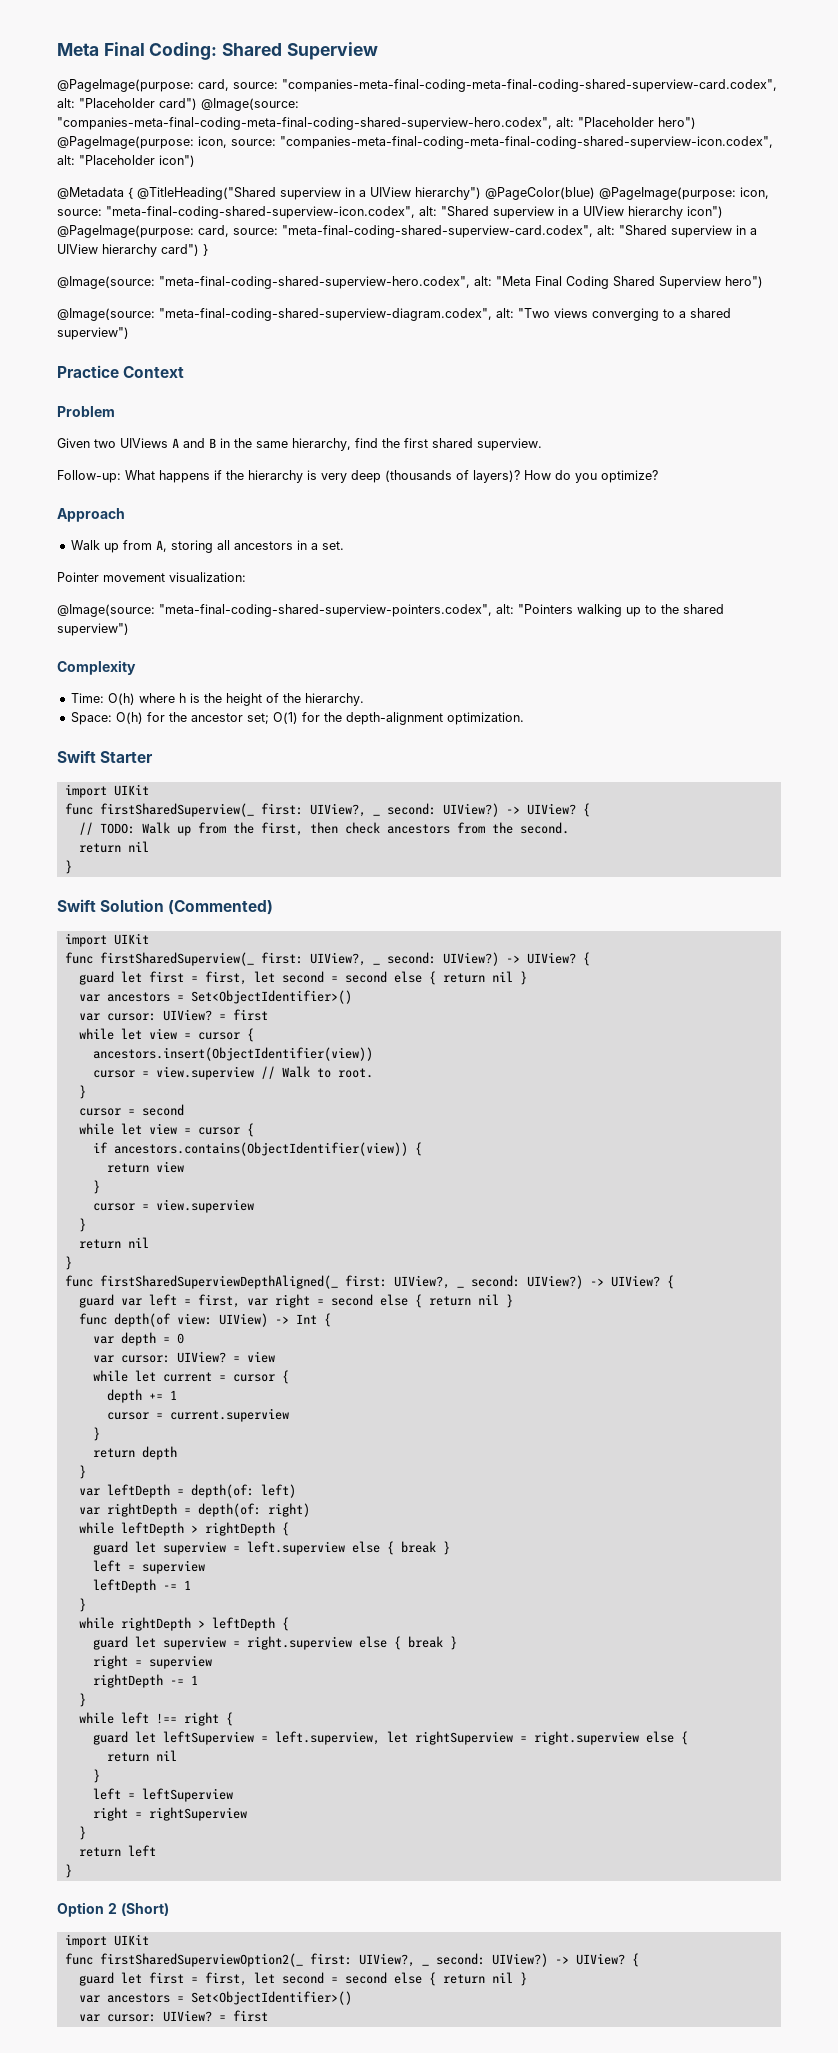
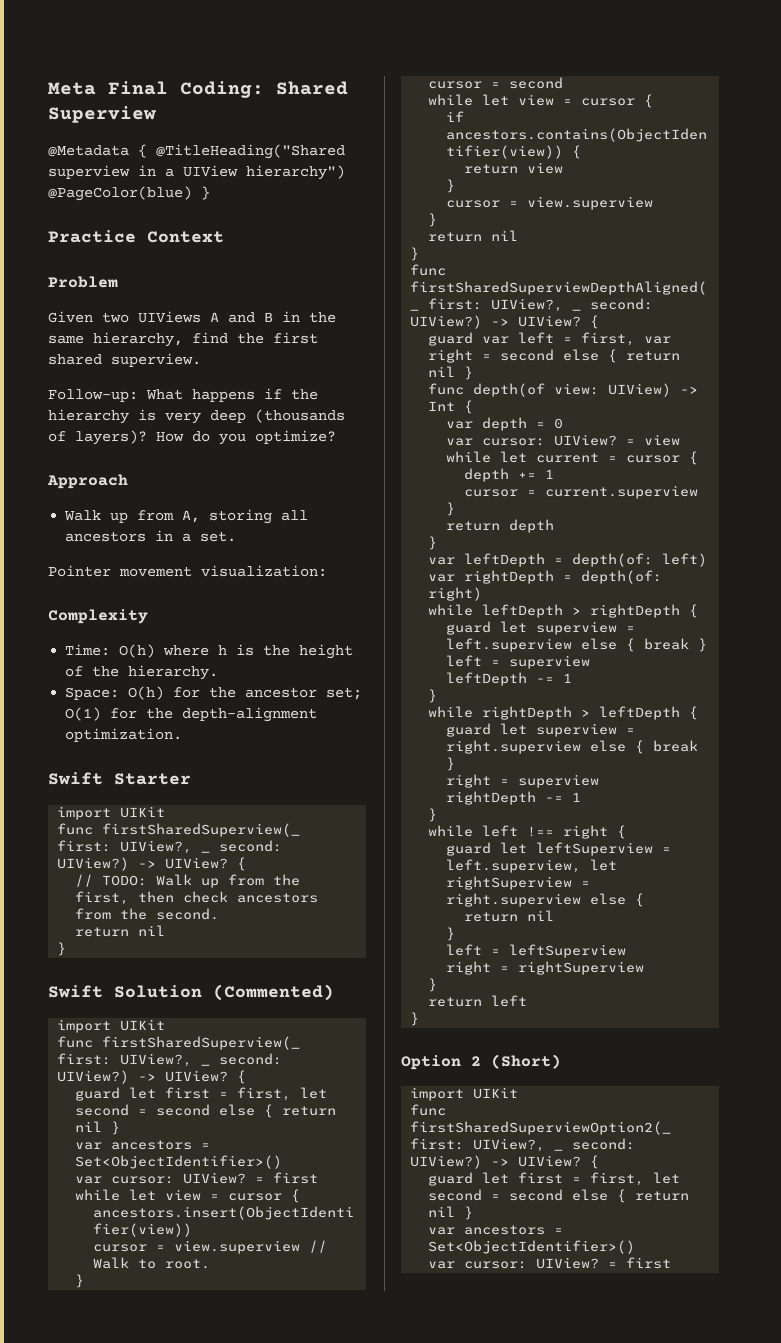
- @PageImage(purpose: card, source: "companies-meta-final-coding-meta-final-coding-shared-superview-card.codex", alt: "Placeholder card") @Image(source: "companies-meta-final-coding-meta-final-coding-shared-superview-hero.codex", alt: "Placeholder hero") @PageImage(purpose: icon, source: "companies-meta-final-coding-meta-final-coding-shared-superview-icon.codex", alt: "Placeholder icon")
- @Metadata { @TitleHeading("Shared superview in a UIView hierarchy") @PageColor(blue) @PageImage(purpose: icon, source: "meta-final-coding-shared-superview-icon.codex", alt: "Shared superview in a UIView hierarchy icon") @PageImage(purpose: card, source: "meta-final-coding-shared-superview-card.codex", alt: "Shared superview in a UIView hierarchy card") }
- @Image(source: "meta-final-coding-shared-superview-hero.codex", alt: "Meta Final Coding Shared Superview hero")
- @Image(source: "meta-final-coding-shared-superview-diagram.codex", alt: "Two views converging to a shared superview")
+ @Metadata { @TitleHeading("Shared superview in a UIView hierarchy") @PageColor(blue) }
- @Image(source: "meta-final-coding-shared-superview-pointers.codex", alt: "Pointers walking up to the shared superview")

